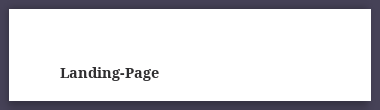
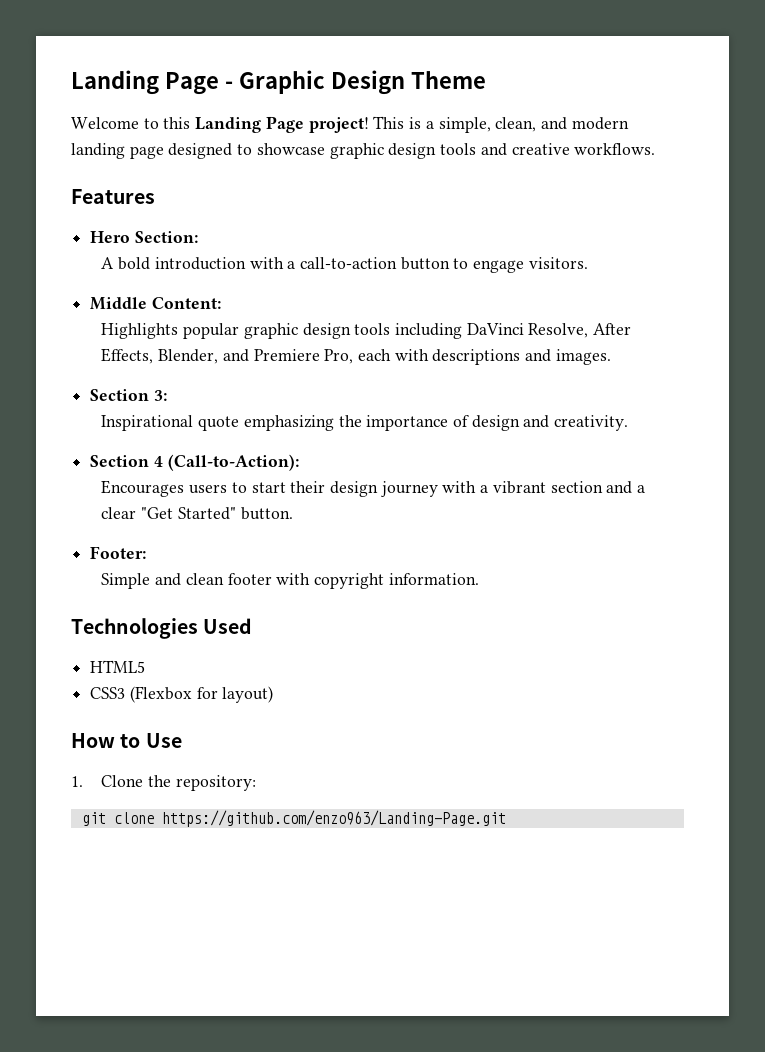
- Landing-Page
+ Landing Page - Graphic Design Theme
+ Welcome to this Landing Page project! This is a simple, clean, and modern landing page designed to showcase graphic design tools and creative workflows.
+ Features
+ Hero Section:
+ A bold introduction with a call-to-action button to engage visitors.
+ Middle Content:
+ Highlights popular graphic design tools including DaVinci Resolve, After Effects, Blender, and Premiere Pro, each with descriptions and images.
+ Section 3:
+ Inspirational quote emphasizing the importance of design and creativity.
+ Section 4 (Call-to-Action):
+ Encourages users to start their design journey with a vibrant section and a clear "Get Started" button.
+ Footer:
+ Simple and clean footer with copyright information.
+ Technologies Used
+ HTML5
+ CSS3 (Flexbox for layout)
+ How to Use
+ 1. Clone the repository:
+ git clone https://github.com/enzo963/Landing-Page.git

